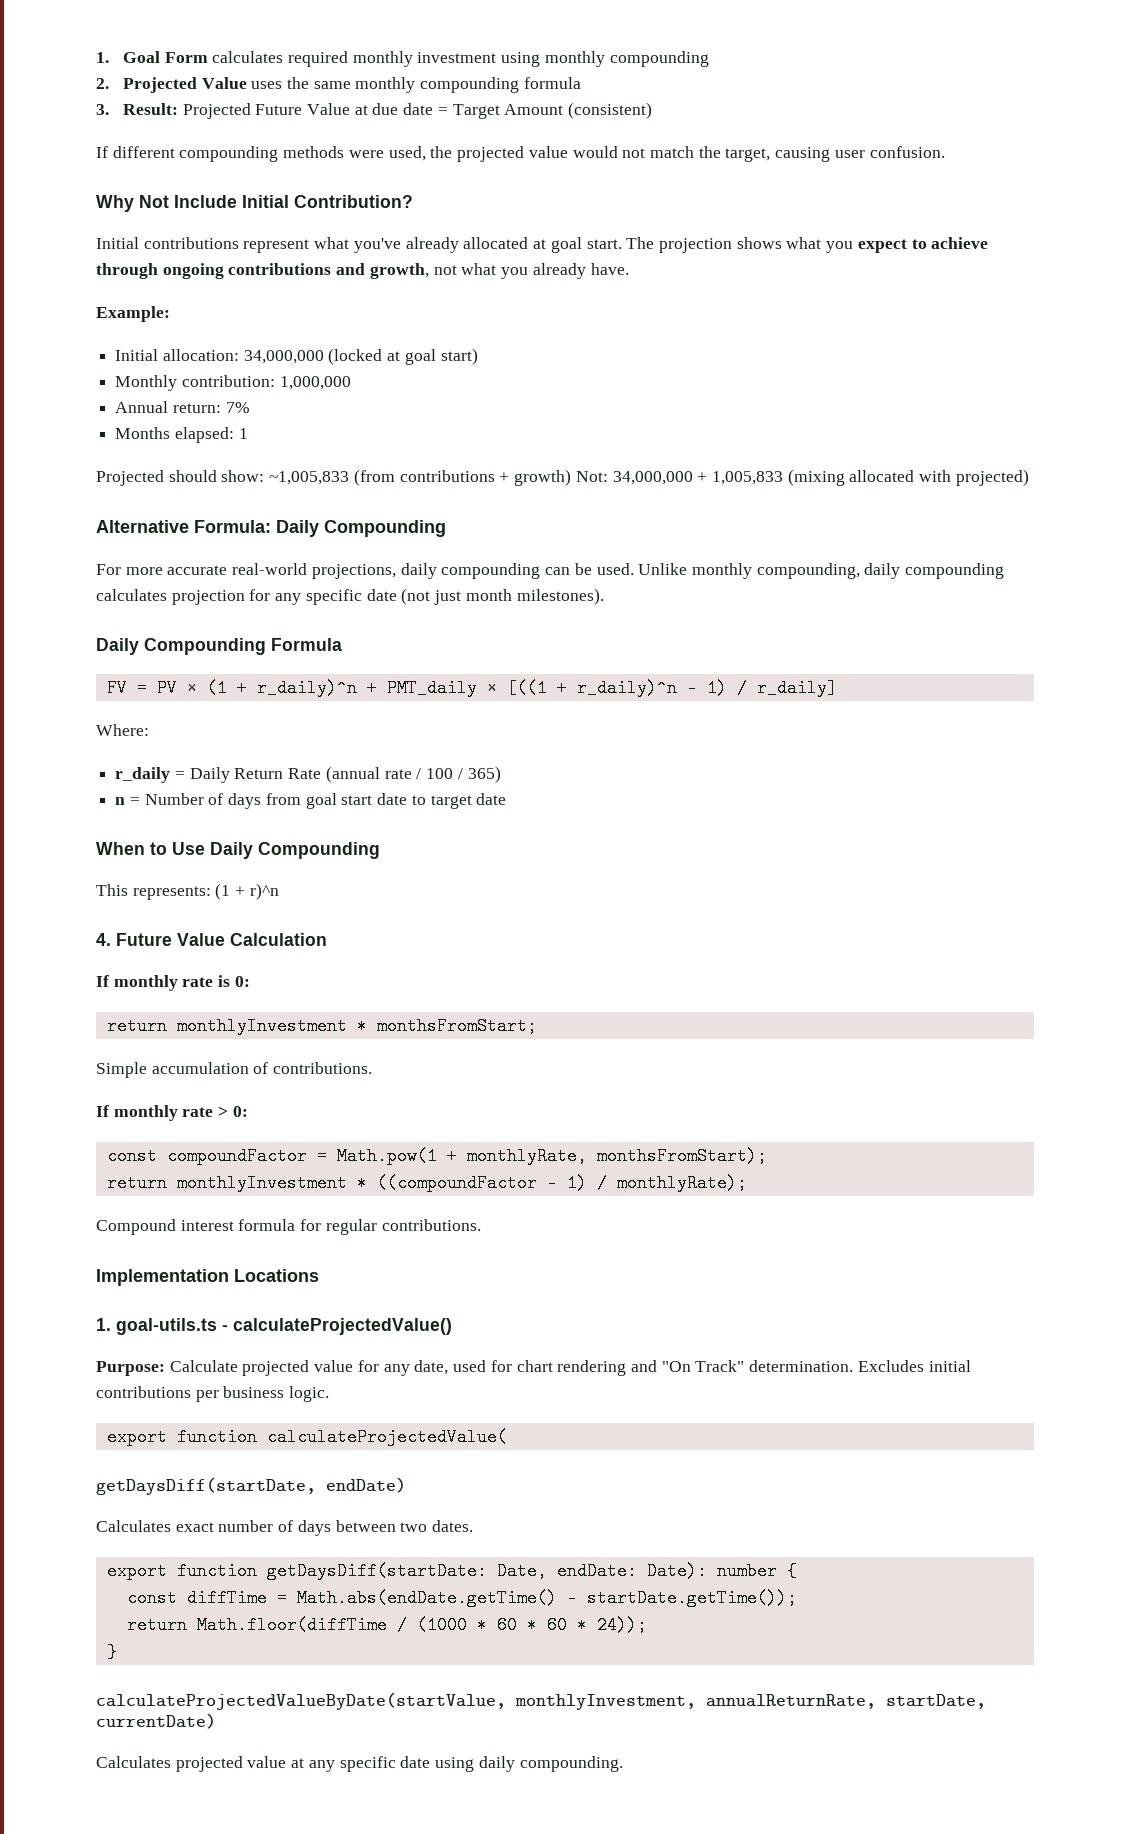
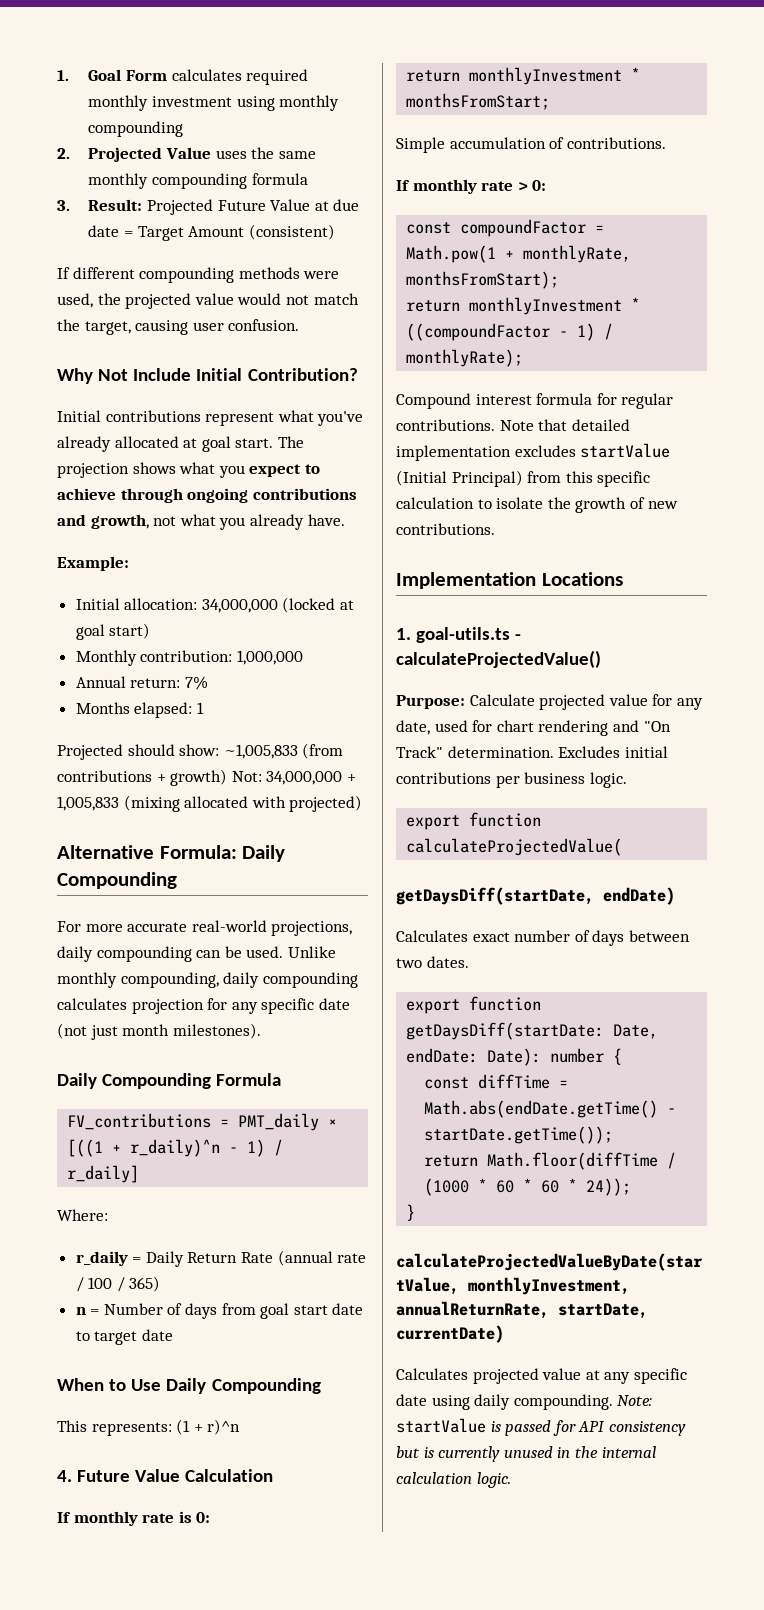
- FV = PV × (1 + r_daily)^n + PMT_daily × [((1 + r_daily)^n - 1) / r_daily]
+ FV_contributions = PMT_daily × [((1 + r_daily)^n - 1) / r_daily]
+ Note that detailed implementation excludes startValue (Initial Principal) from this specific calculation to isolate the growth of new contributions.
+ Note: startValue is passed for API consistency but is currently unused in the internal calculation logic.

